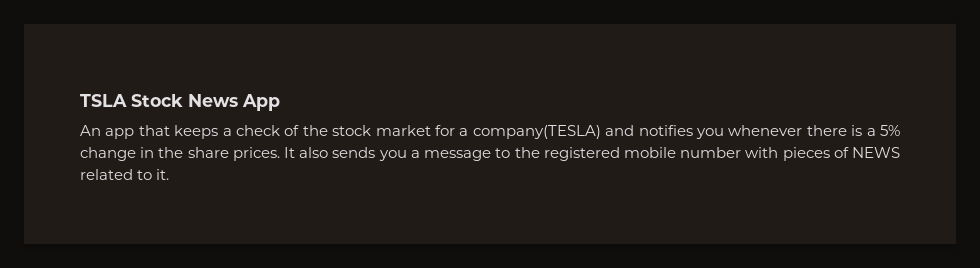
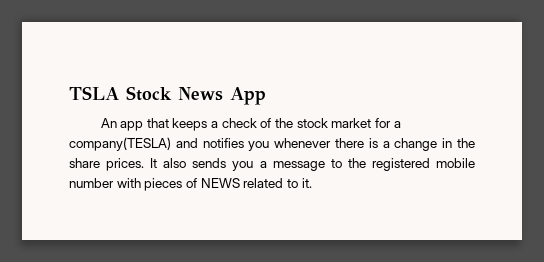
- An app that keeps a check of the stock market for a company(TESLA) and notifies you whenever there is a 5% change in the share prices.
+ An app that keeps a check of the stock market for a company(TESLA) and notifies you whenever there is a change in the share prices.

